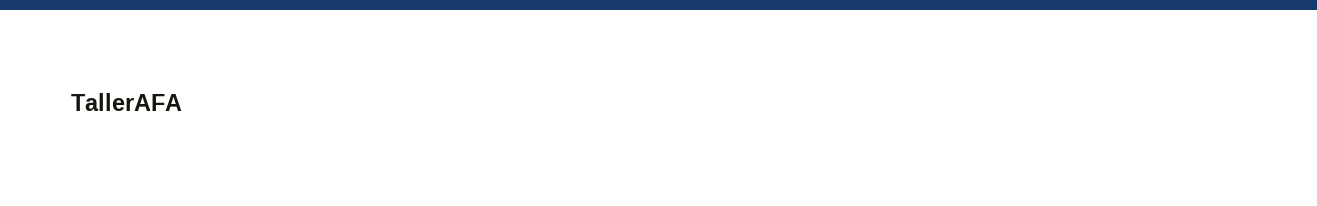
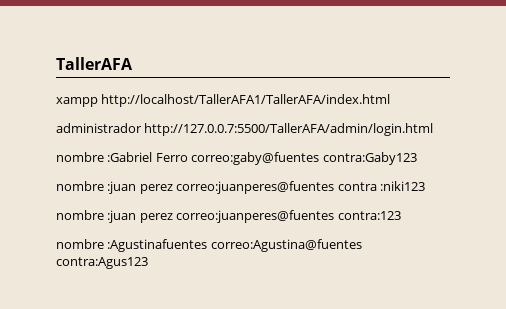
+ xampp http://localhost/TallerAFA1/TallerAFA/index.html
+ administrador http://127.0.0.7:5500/TallerAFA/admin/login.html
+ nombre :Gabriel Ferro correo:gaby@fuentes contra:Gaby123
+ nombre :juan perez correo:juanperes@fuentes contra :niki123
+ nombre :juan perez correo:juanperes@fuentes contra:123
+ nombre :Agustinafuentes correo:Agustina@fuentes contra:Agus123

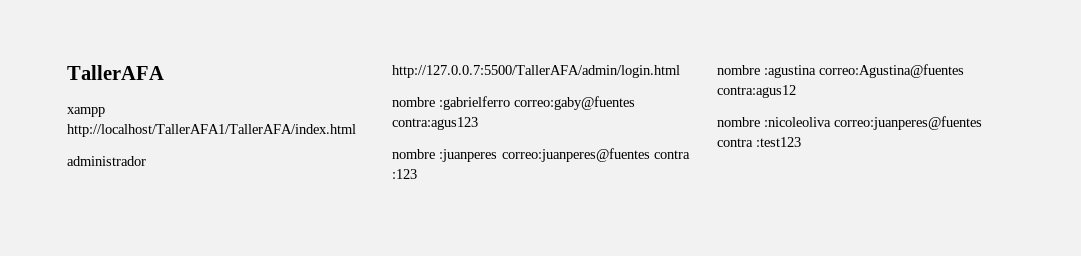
- nombre :Gabriel Ferro correo:gaby@fuentes contra:Gaby123
- nombre :juan perez correo:juanperes@fuentes contra :niki123
- nombre :juan perez correo:juanperes@fuentes contra:123
- nombre :Agustinafuentes correo:Agustina@fuentes contra:Agus123
+ nombre :gabrielferro correo:gaby@fuentes contra:agus123
+ nombre :juanperes correo:juanperes@fuentes contra :123
+ nombre :agustina correo:Agustina@fuentes contra:agus12
+ nombre :nicoleoliva correo:juanperes@fuentes contra :test123

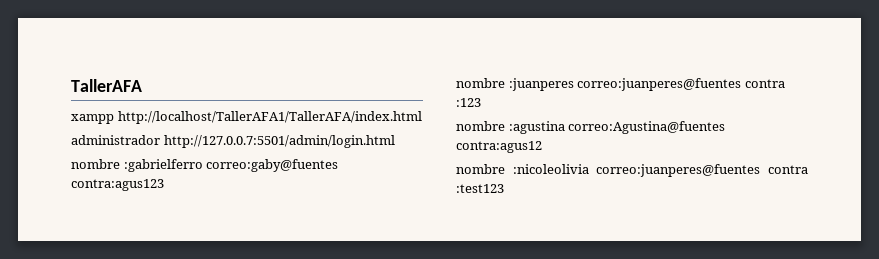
- administrador http://127.0.0.7:5500/TallerAFA/admin/login.html
+ administrador http://127.0.0.7:5501/admin/login.html
- nombre :nicoleoliva correo:juanperes@fuentes contra :test123
+ nombre :nicoleolivia correo:juanperes@fuentes contra :test123

